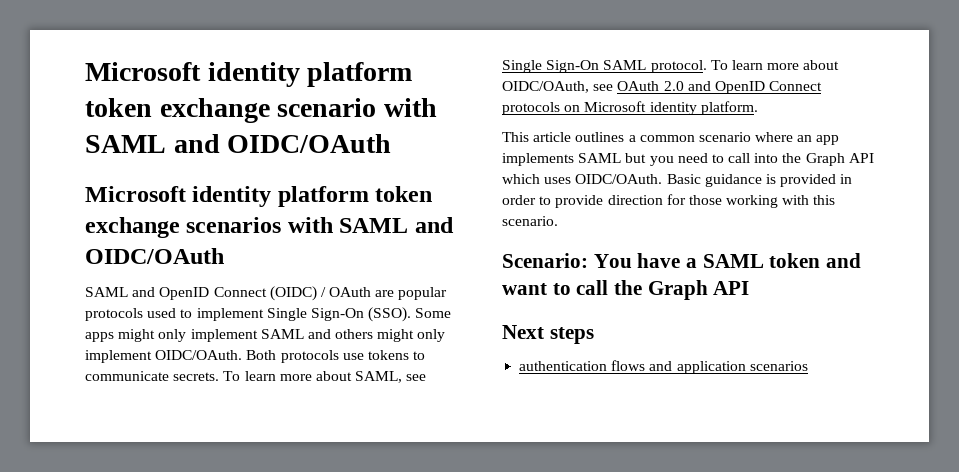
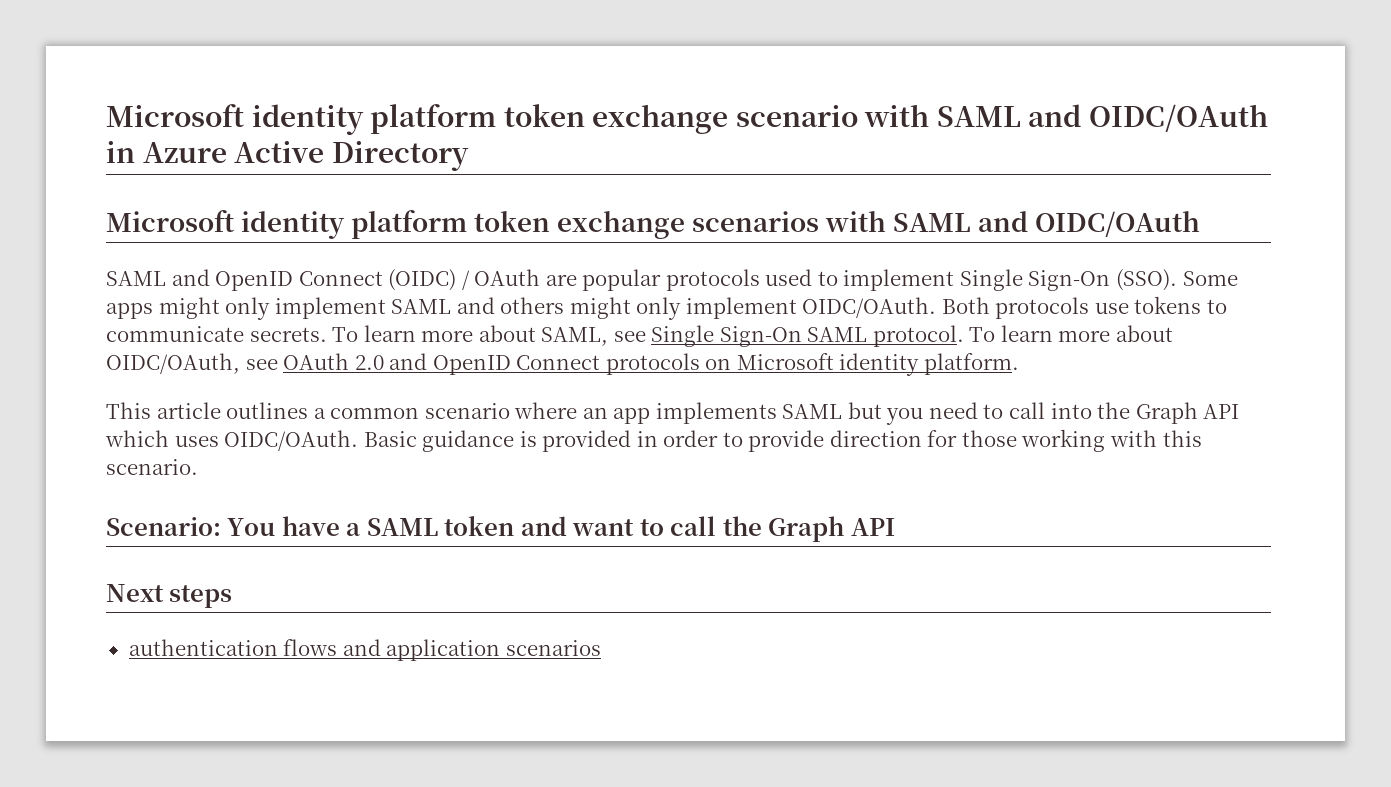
- Microsoft identity platform token exchange scenario with SAML and OIDC/OAuth
+ Microsoft identity platform token exchange scenario with SAML and OIDC/OAuth in Azure Active Directory

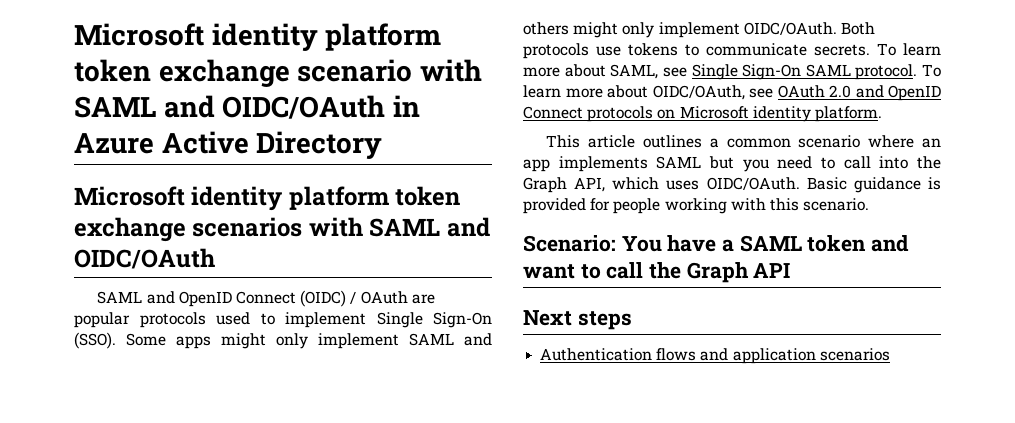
- This article outlines a common scenario where an app implements SAML but you need to call into the Graph API which uses OIDC/OAuth.
+ This article outlines a common scenario where an app implements SAML but you need to call into the Graph API, which uses OIDC/OAuth.
- Basic guidance is provided in order to provide direction for those working with this scenario.
+ Basic guidance is provided for people working with this scenario.
- authentication flows and application scenarios
+ Authentication flows and application scenarios

